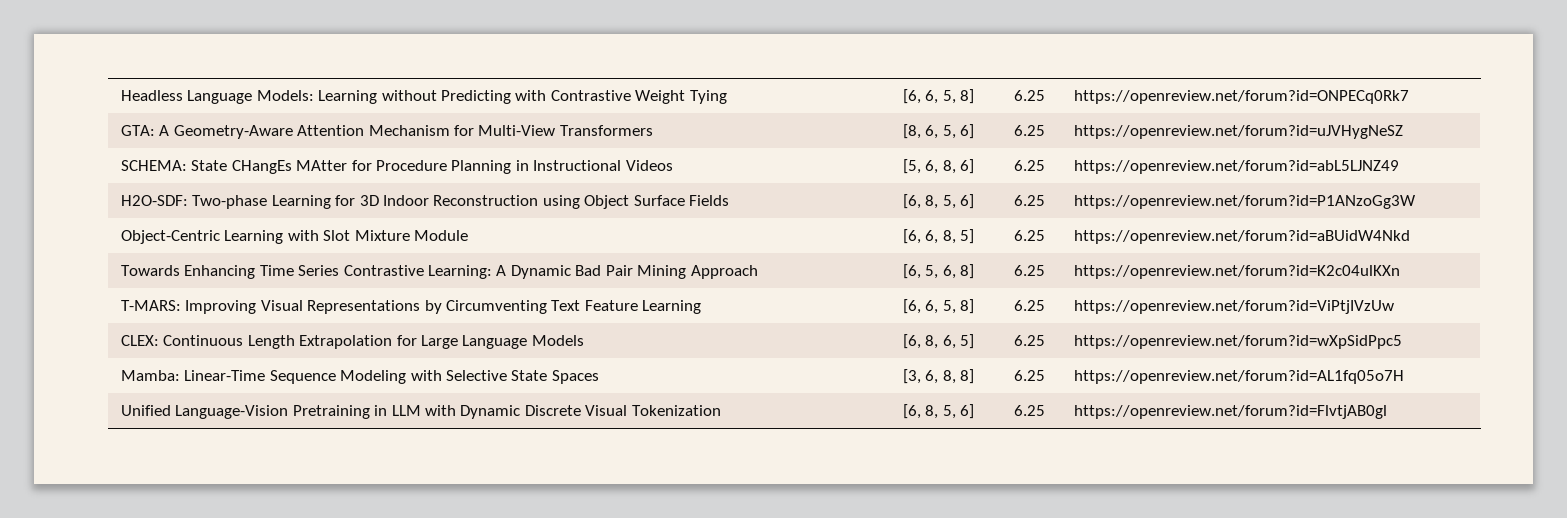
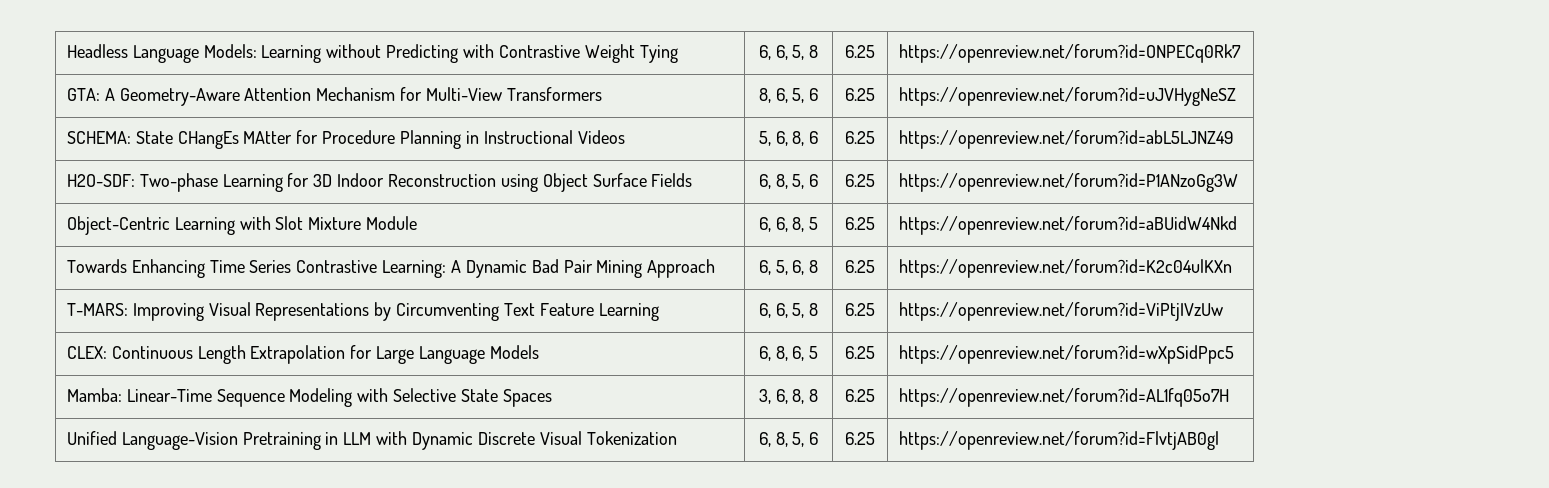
- Headless Language Models: Learning without Predicting with Contrastive Weight Tying | [6, 6, 5, 8] | 6.25 | https://openreview.net/forum?id=ONPECq0Rk7
+ Headless Language Models: Learning without Predicting with Contrastive Weight Tying | 6, 6, 5, 8 | 6.25 | https://openreview.net/forum?id=ONPECq0Rk7
- GTA: A Geometry-Aware Attention Mechanism for Multi-View Transformers | [8, 6, 5, 6] | 6.25 | https://openreview.net/forum?id=uJVHygNeSZ
+ GTA: A Geometry-Aware Attention Mechanism for Multi-View Transformers | 8, 6, 5, 6 | 6.25 | https://openreview.net/forum?id=uJVHygNeSZ
- SCHEMA: State CHangEs MAtter for Procedure Planning in Instructional Videos | [5, 6, 8, 6] | 6.25 | https://openreview.net/forum?id=abL5LJNZ49
+ SCHEMA: State CHangEs MAtter for Procedure Planning in Instructional Videos | 5, 6, 8, 6 | 6.25 | https://openreview.net/forum?id=abL5LJNZ49
- H2O-SDF: Two-phase Learning for 3D Indoor Reconstruction using Object Surface Fields | [6, 8, 5, 6] | 6.25 | https://openreview.net/forum?id=P1ANzoGg3W
+ H2O-SDF: Two-phase Learning for 3D Indoor Reconstruction using Object Surface Fields | 6, 8, 5, 6 | 6.25 | https://openreview.net/forum?id=P1ANzoGg3W
- Object-Centric Learning with Slot Mixture Module | [6, 6, 8, 5] | 6.25 | https://openreview.net/forum?id=aBUidW4Nkd
+ Object-Centric Learning with Slot Mixture Module | 6, 6, 8, 5 | 6.25 | https://openreview.net/forum?id=aBUidW4Nkd
- Towards Enhancing Time Series Contrastive Learning: A Dynamic Bad Pair Mining Approach | [6, 5, 6, 8] | 6.25 | https://openreview.net/forum?id=K2c04ulKXn
+ Towards Enhancing Time Series Contrastive Learning: A Dynamic Bad Pair Mining Approach | 6, 5, 6, 8 | 6.25 | https://openreview.net/forum?id=K2c04ulKXn
- T-MARS: Improving Visual Representations by Circumventing Text Feature Learning | [6, 6, 5, 8] | 6.25 | https://openreview.net/forum?id=ViPtjIVzUw
+ T-MARS: Improving Visual Representations by Circumventing Text Feature Learning | 6, 6, 5, 8 | 6.25 | https://openreview.net/forum?id=ViPtjIVzUw
- CLEX: Continuous Length Extrapolation for Large Language Models | [6, 8, 6, 5] | 6.25 | https://openreview.net/forum?id=wXpSidPpc5
+ CLEX: Continuous Length Extrapolation for Large Language Models | 6, 8, 6, 5 | 6.25 | https://openreview.net/forum?id=wXpSidPpc5
- Mamba: Linear-Time Sequence Modeling with Selective State Spaces | [3, 6, 8, 8] | 6.25 | https://openreview.net/forum?id=AL1fq05o7H
+ Mamba: Linear-Time Sequence Modeling with Selective State Spaces | 3, 6, 8, 8 | 6.25 | https://openreview.net/forum?id=AL1fq05o7H
- Unified Language-Vision Pretraining in LLM with Dynamic Discrete Visual Tokenization | [6, 8, 5, 6] | 6.25 | https://openreview.net/forum?id=FlvtjAB0gl
+ Unified Language-Vision Pretraining in LLM with Dynamic Discrete Visual Tokenization | 6, 8, 5, 6 | 6.25 | https://openreview.net/forum?id=FlvtjAB0gl

